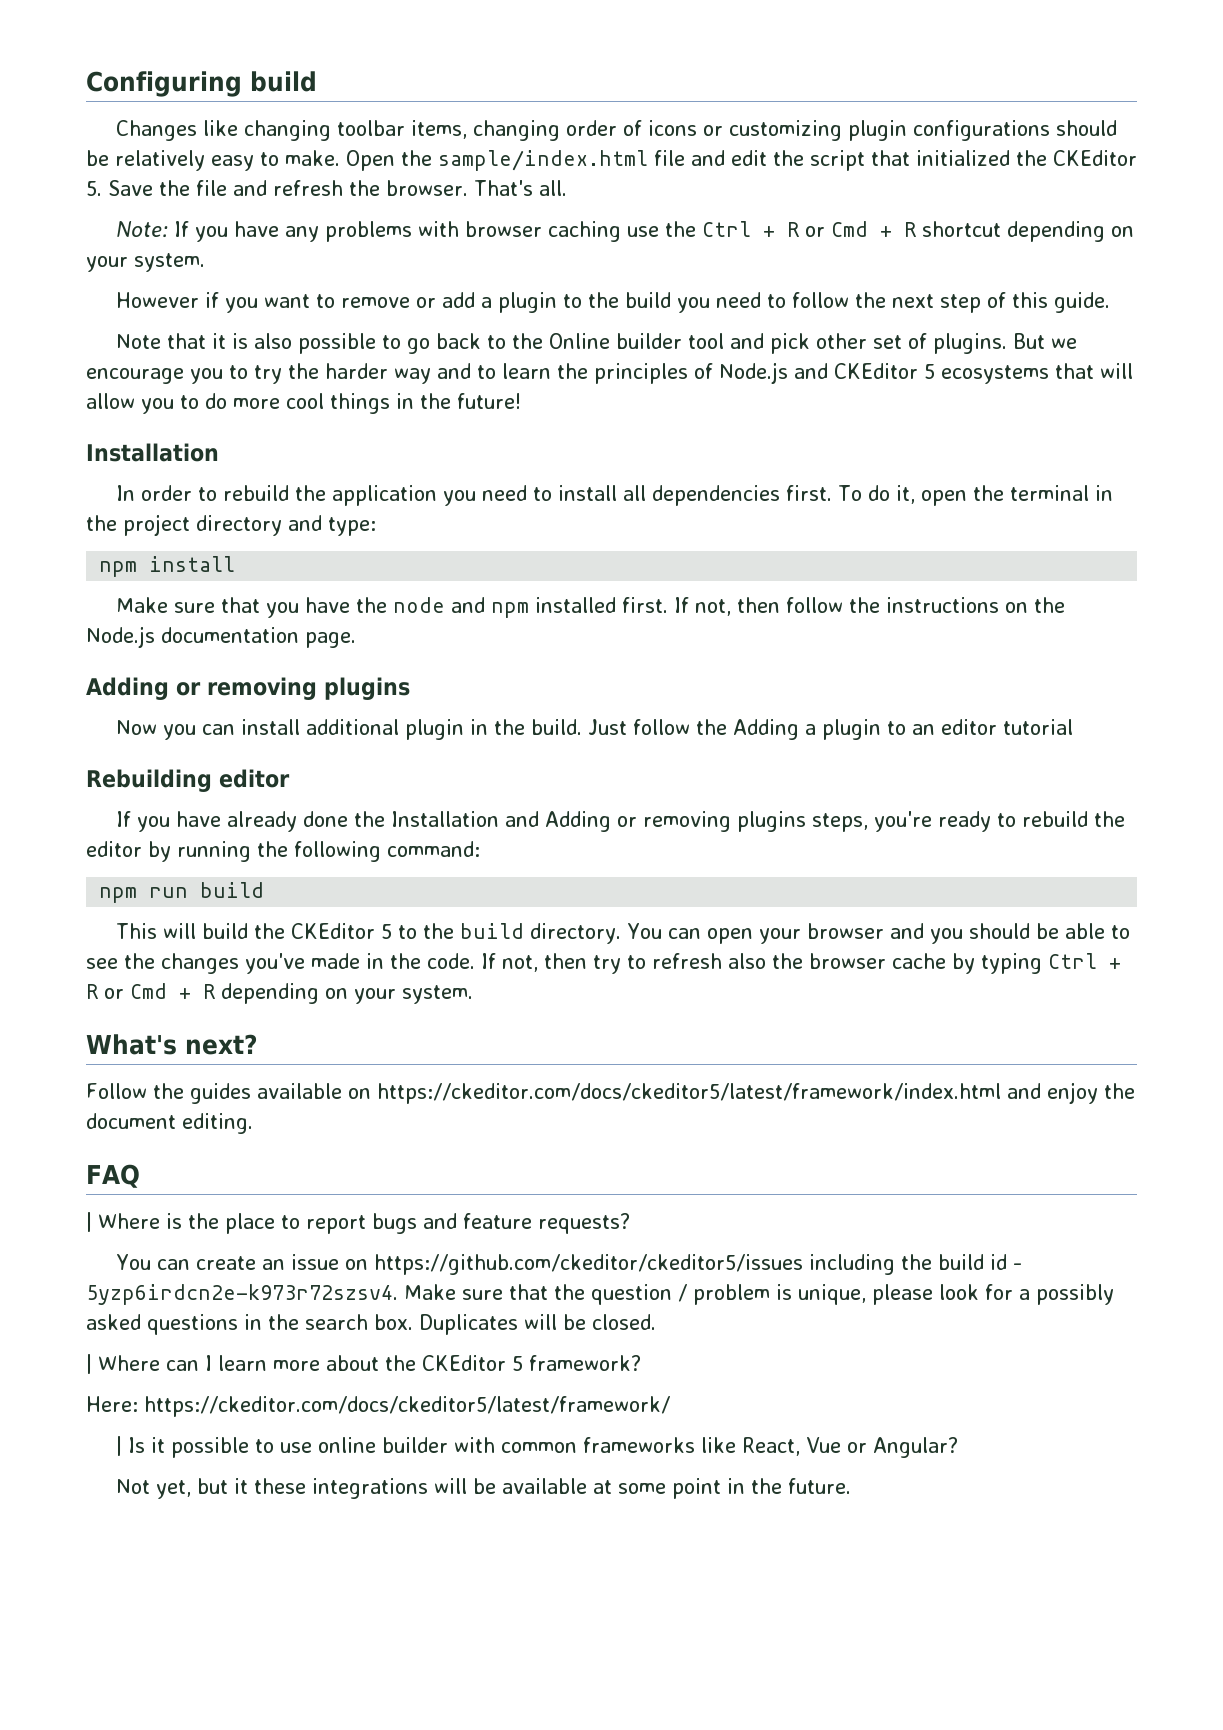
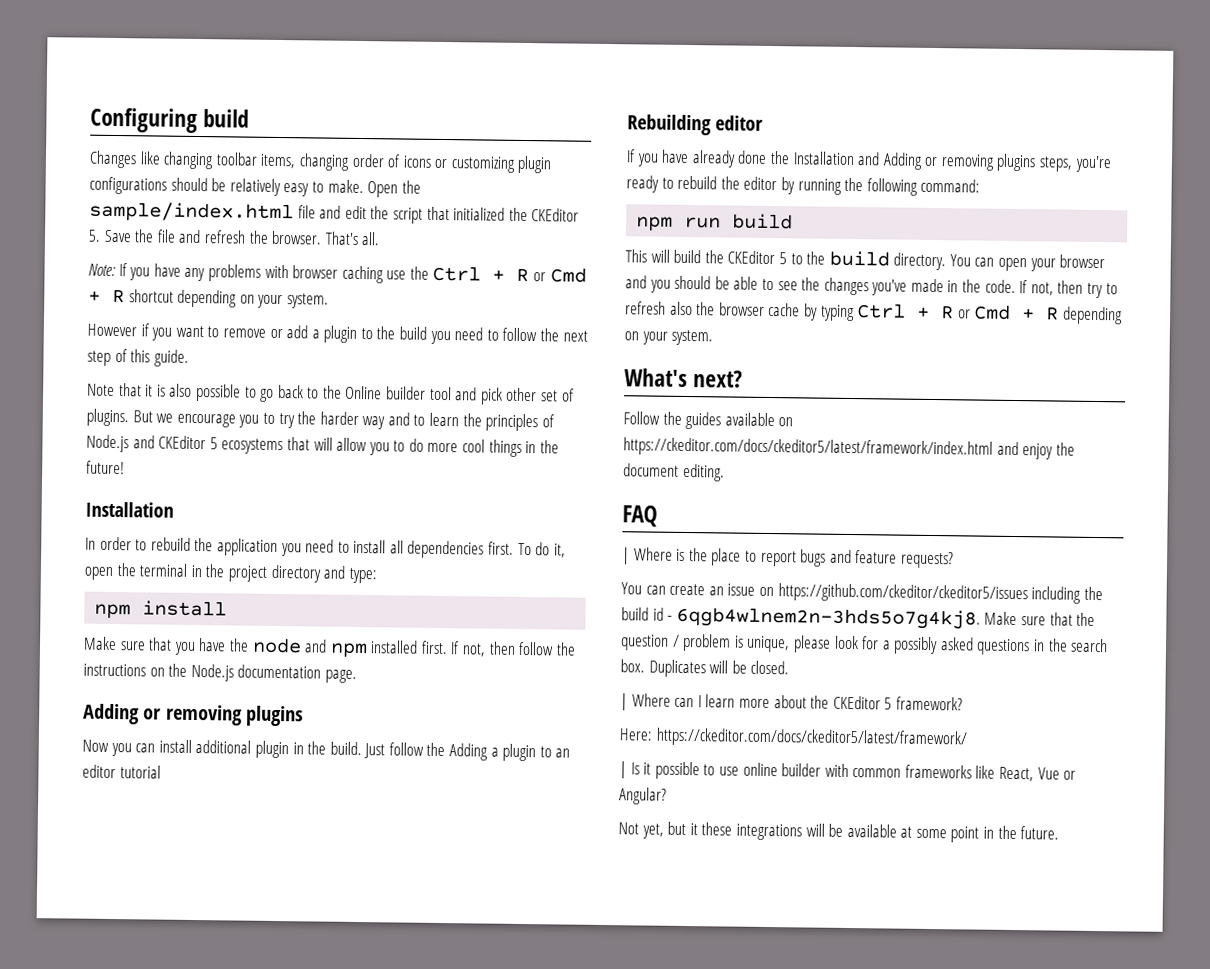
- You can create an issue on https://github.com/ckeditor/ckeditor5/issues including the build id - 5yzp6irdcn2e-k973r72szsv4.
+ You can create an issue on https://github.com/ckeditor/ckeditor5/issues including the build id - 6qgb4wlnem2n-3hds5o7g4kj8.

